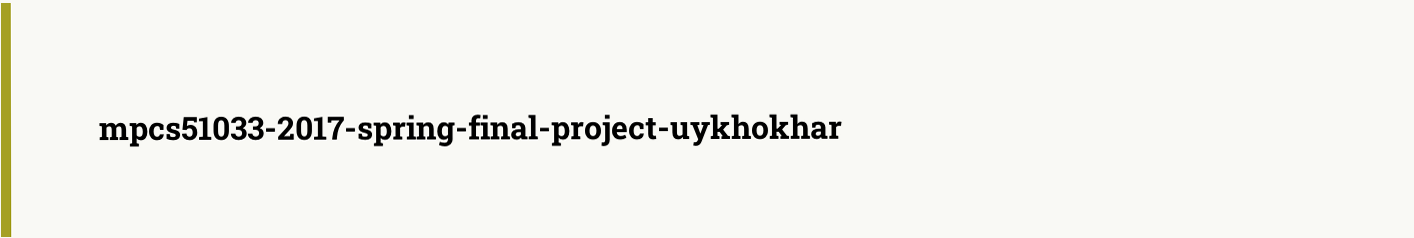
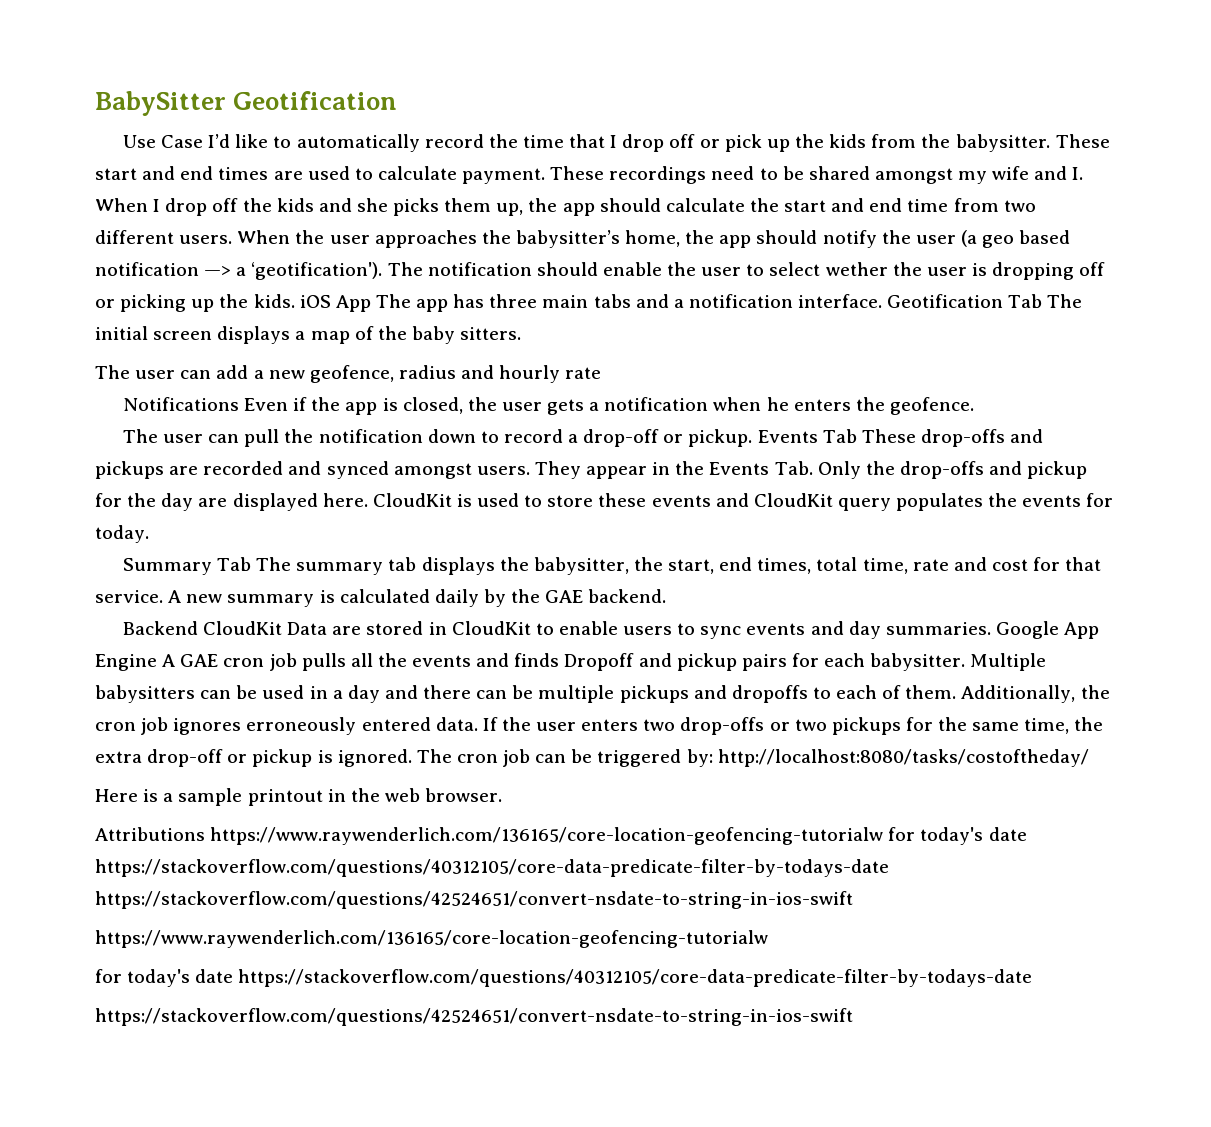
- mpcs51033-2017-spring-final-project-uykhokhar
+ BabySitter Geotification
+ Use Case I’d like to automatically record the time that I drop off or pick up the kids from the babysitter. These start and end times are used to calculate payment. These recordings need to be shared amongst my wife and I. When I drop off the kids and she picks them up, the app should calculate the start and end time from two different users. When the user approaches the babysitter’s home, the app should notify the user (a geo based notification —> a ‘geotification'). The notification should enable the user to select wether the user is dropping off or picking up the kids. iOS App The app has three main tabs and a notification interface. Geotification Tab The initial screen displays a map of the baby sitters.
+ The user can add a new geofence, radius and hourly rate
+ Notifications Even if the app is closed, the user gets a notification when he enters the geofence.
+ The user can pull the notification down to record a drop-off or pickup. Events Tab These drop-offs and pickups are recorded and synced amongst users. They appear in the Events Tab. Only the drop-offs and pickup for the day are displayed here. CloudKit is used to store these events and CloudKit query populates the events for today.
+ Summary Tab The summary tab displays the babysitter, the start, end times, total time, rate and cost for that service. A new summary is calculated daily by the GAE backend.
+ Backend CloudKit Data are stored in CloudKit to enable users to sync events and day summaries. Google App Engine A GAE cron job pulls all the events and finds Dropoff and pickup pairs for each babysitter. Multiple babysitters can be used in a day and there can be multiple pickups and dropoffs to each of them. Additionally, the cron job ignores erroneously entered data. If the user enters two drop-offs or two pickups for the same time, the extra drop-off or pickup is ignored. The cron job can be triggered by: http://localhost:8080/tasks/costoftheday/
+ Here is a sample printout in the web browser.
+ Attributions https://www.raywenderlich.com/136165/core-location-geofencing-tutorialw for today's date https://stackoverflow.com/questions/40312105/core-data-predicate-filter-by-todays-date https://stackoverflow.com/questions/42524651/convert-nsdate-to-string-in-ios-swift
+ https://www.raywenderlich.com/136165/core-location-geofencing-tutorialw
+ for today's date https://stackoverflow.com/questions/40312105/core-data-predicate-filter-by-todays-date
+ https://stackoverflow.com/questions/42524651/convert-nsdate-to-string-in-ios-swift

